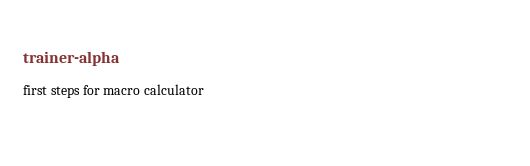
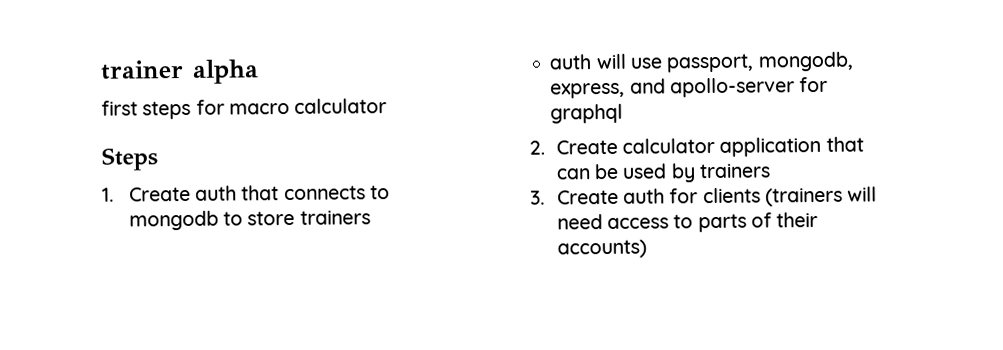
- trainer-alpha
+ trainer alpha
+ Steps
+ 1. Create auth that connects to mongodb to store trainers
+ auth will use passport, mongodb, express, and apollo-server for graphql
+ 2. Create calculator application that can be used by trainers
+ 3. Create auth for clients (trainers will need access to parts of their accounts)

